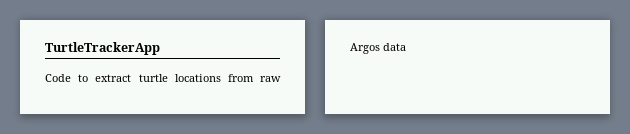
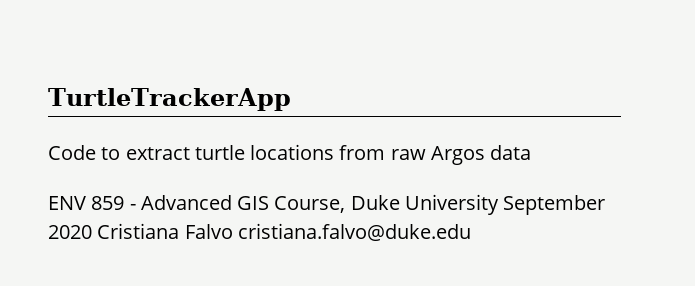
+ ENV 859 - Advanced GIS Course, Duke University September 2020 Cristiana Falvo cristiana.falvo@duke.edu

